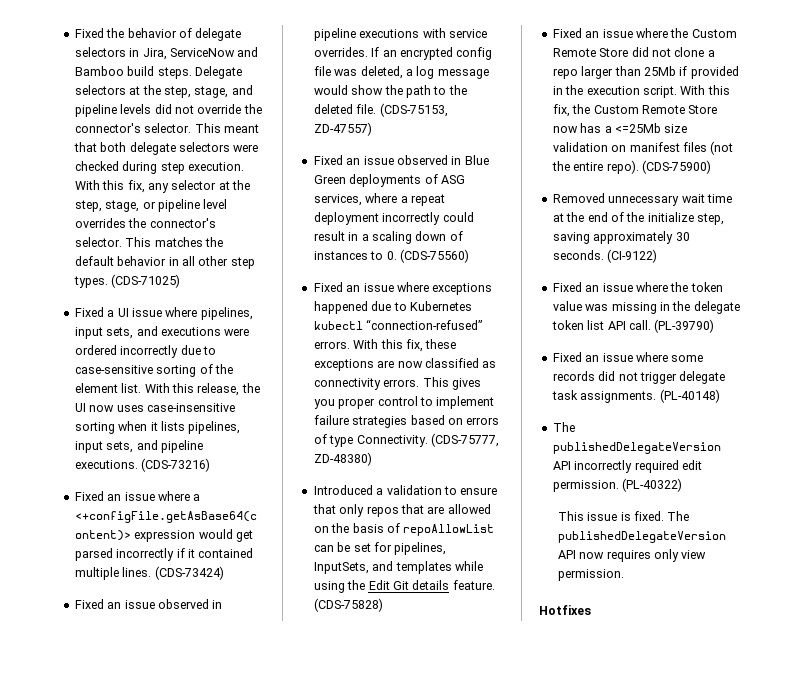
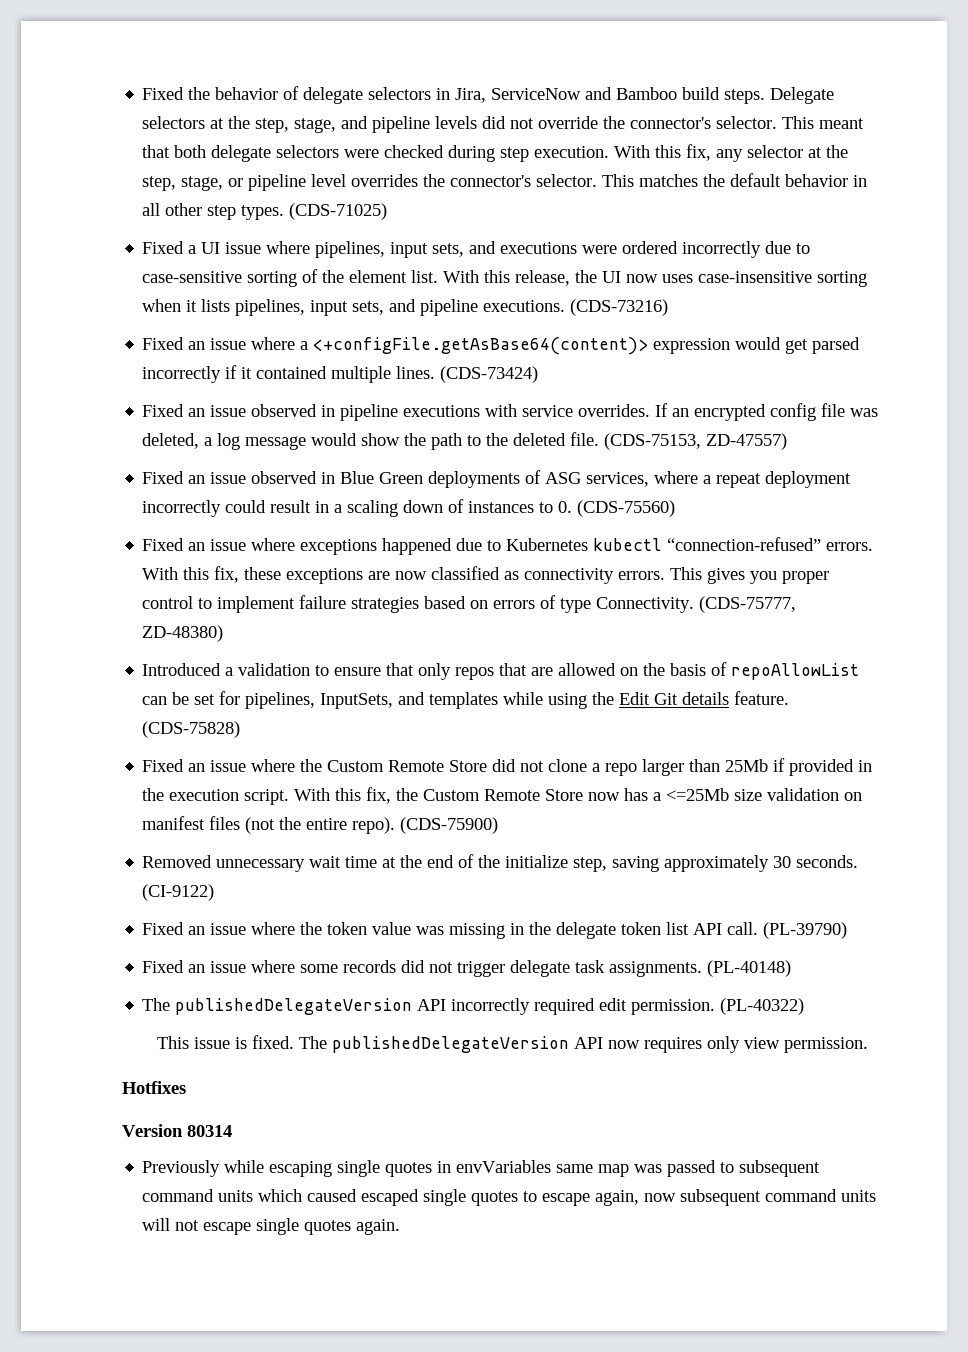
+ Version 80314
+ Previously while escaping single quotes in envVariables same map was passed to subsequent command units which caused escaped single quotes to escape again, now subsequent command units will not escape single quotes again.

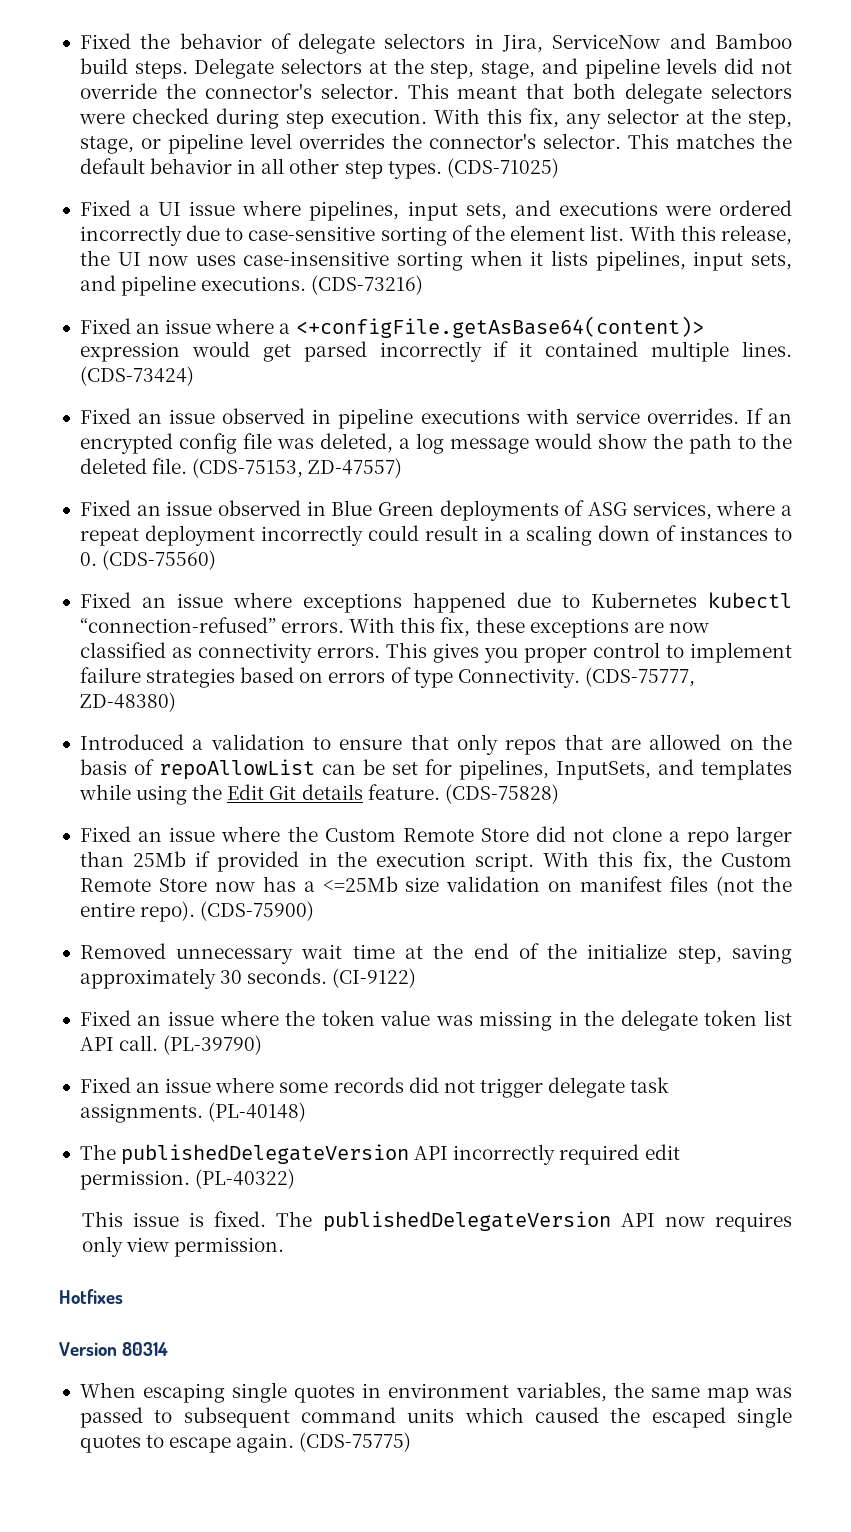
- Previously while escaping single quotes in envVariables same map was passed to subsequent command units which caused escaped single quotes to escape again, now subsequent command units will not escape single quotes again.
+ When escaping single quotes in environment variables, the same map was passed to subsequent command units which caused the escaped single quotes to escape again. (CDS-75775)

